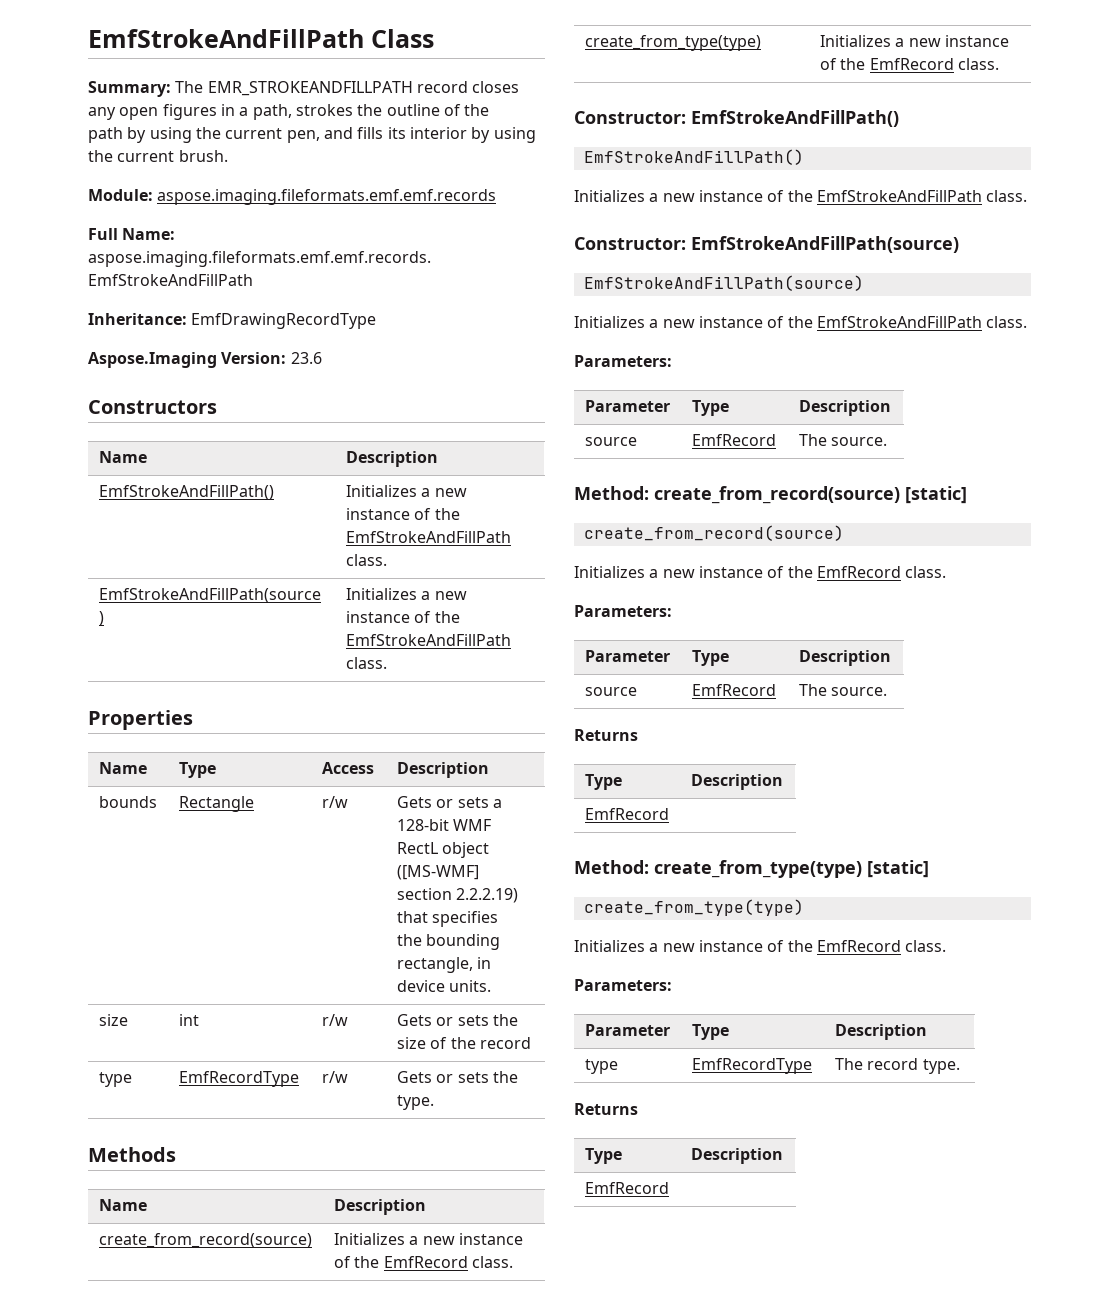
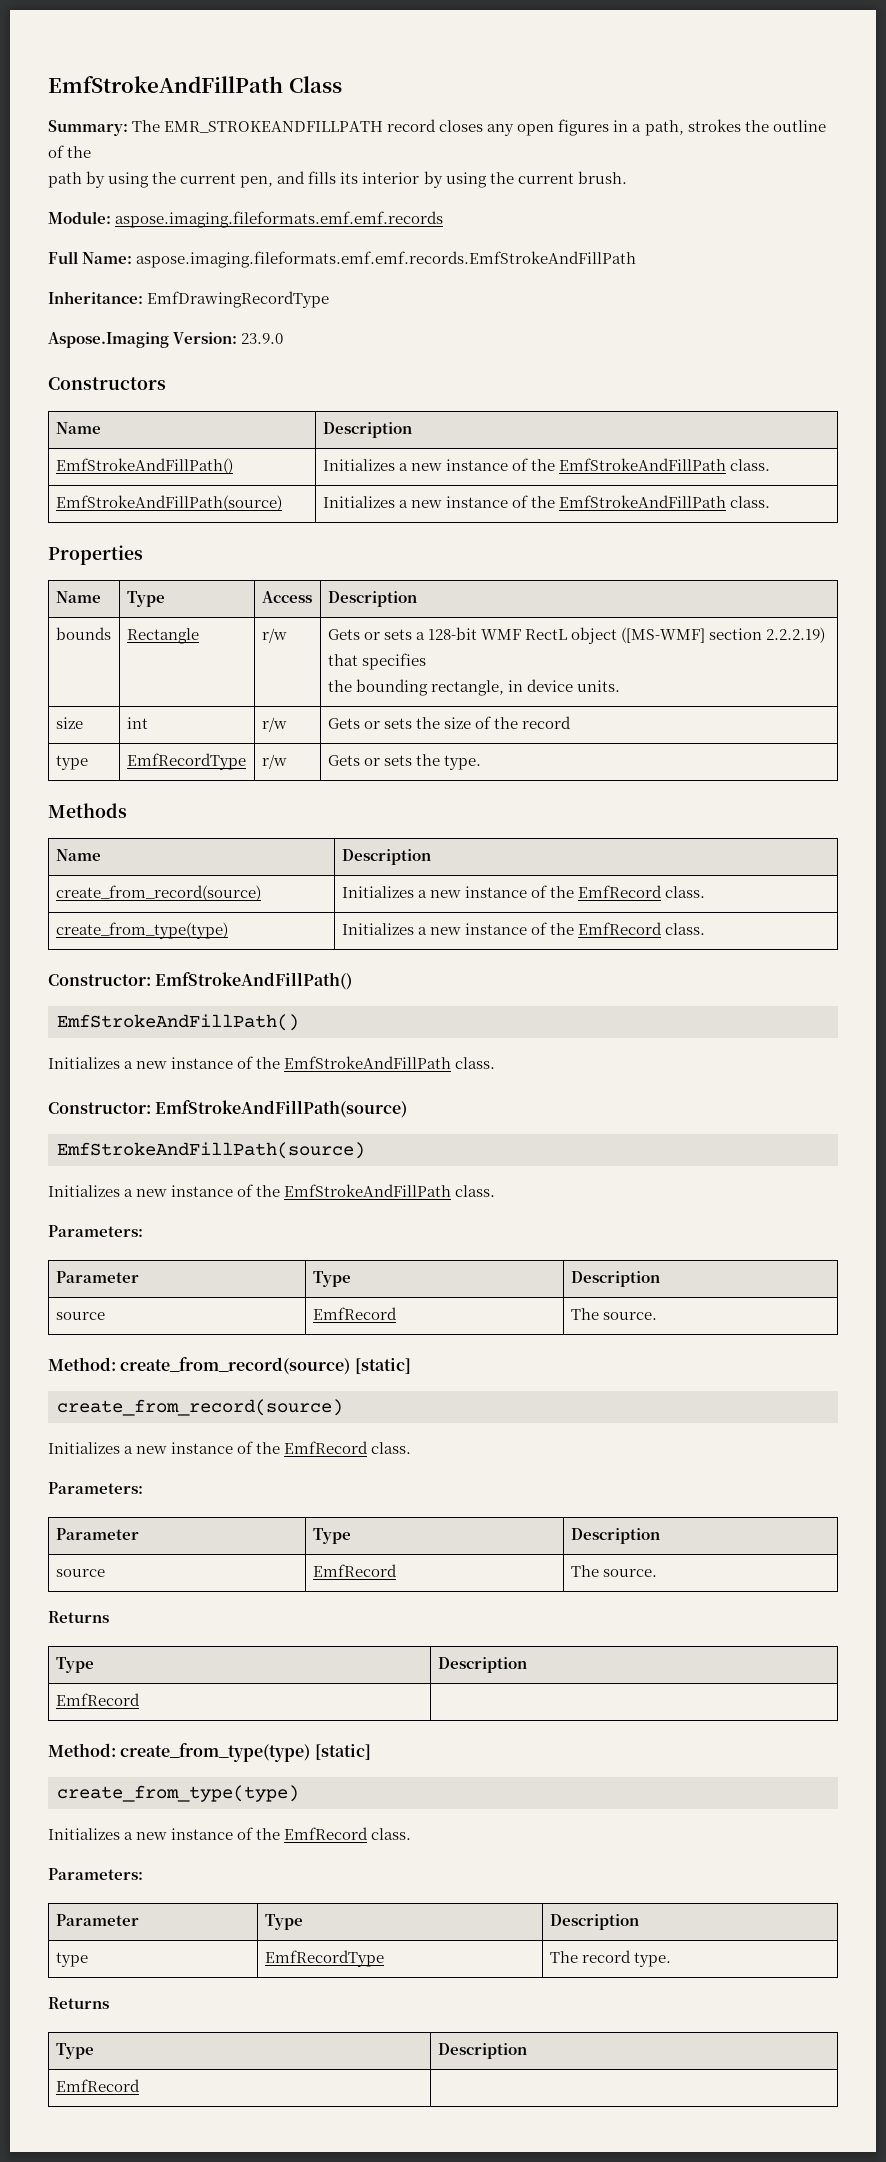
- Aspose.Imaging Version: 23.6
+ Aspose.Imaging Version: 23.9.0

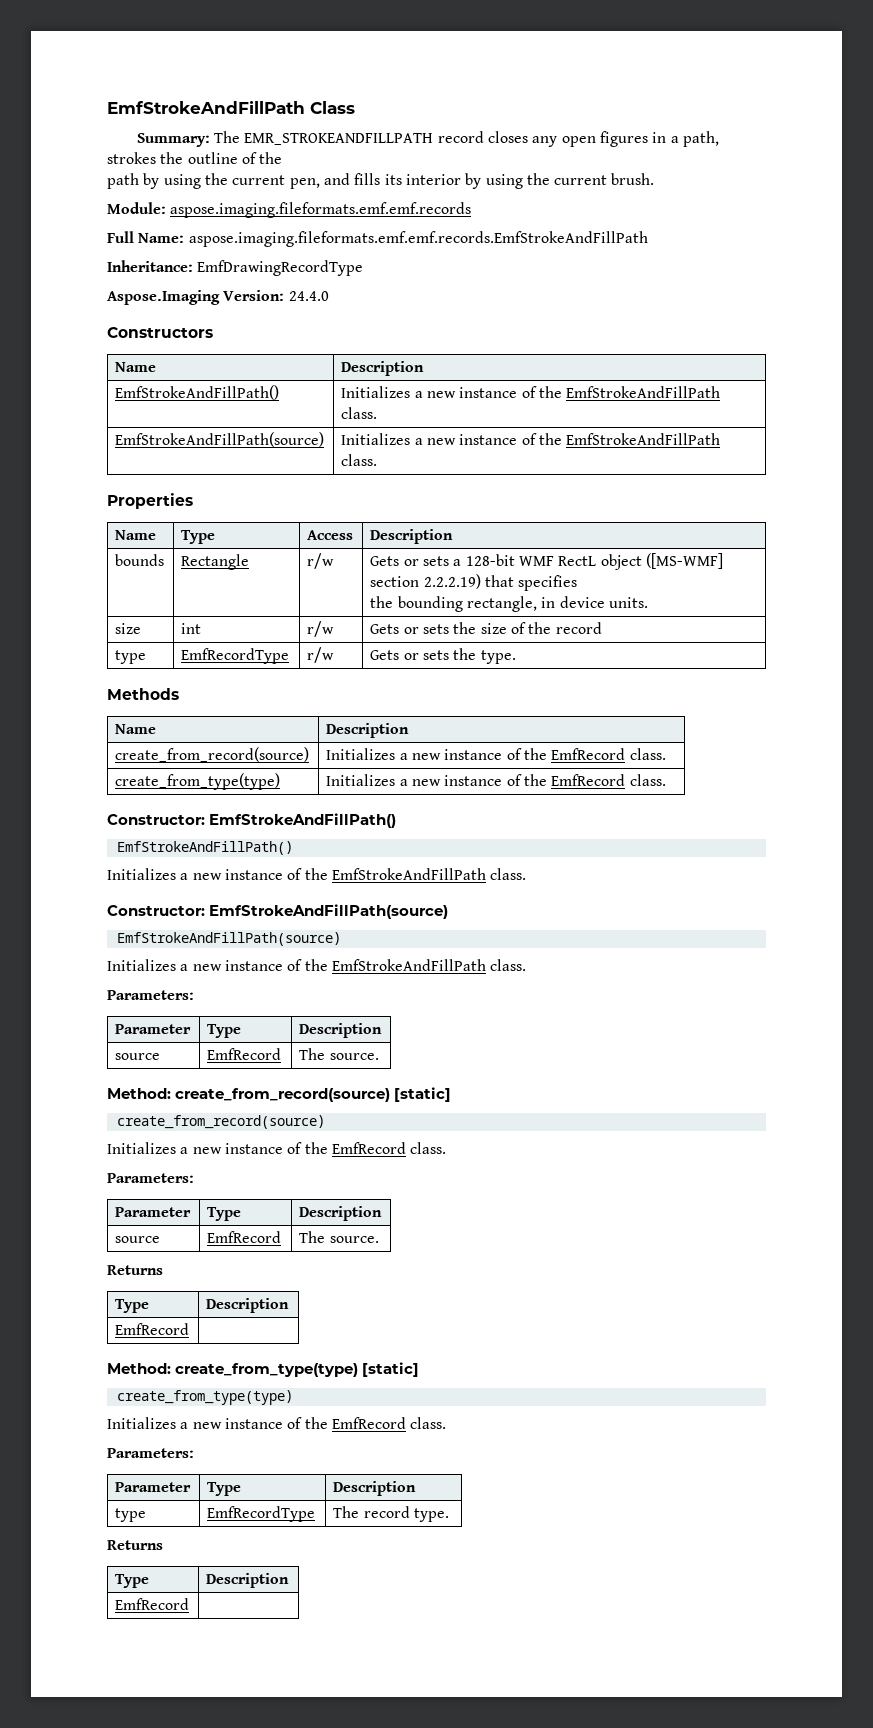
- Aspose.Imaging Version: 23.9.0
+ Aspose.Imaging Version: 24.4.0

